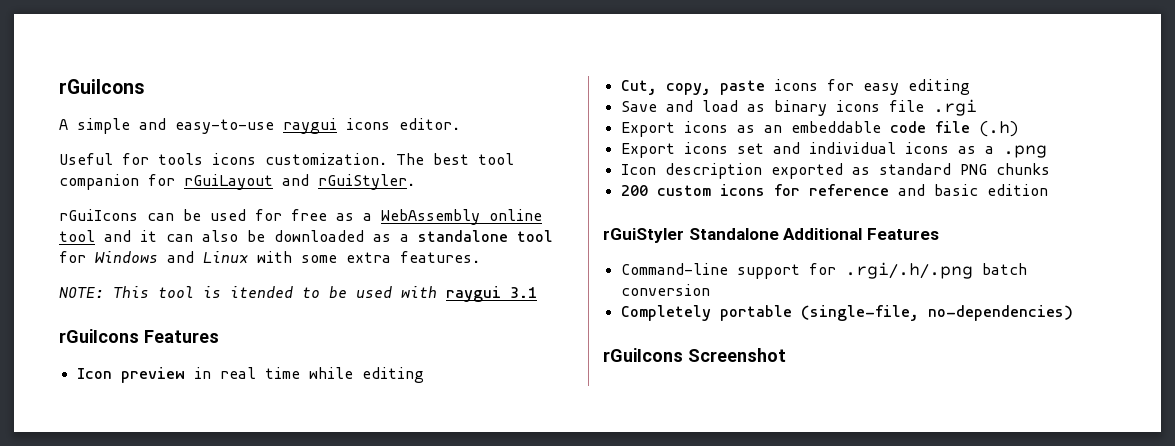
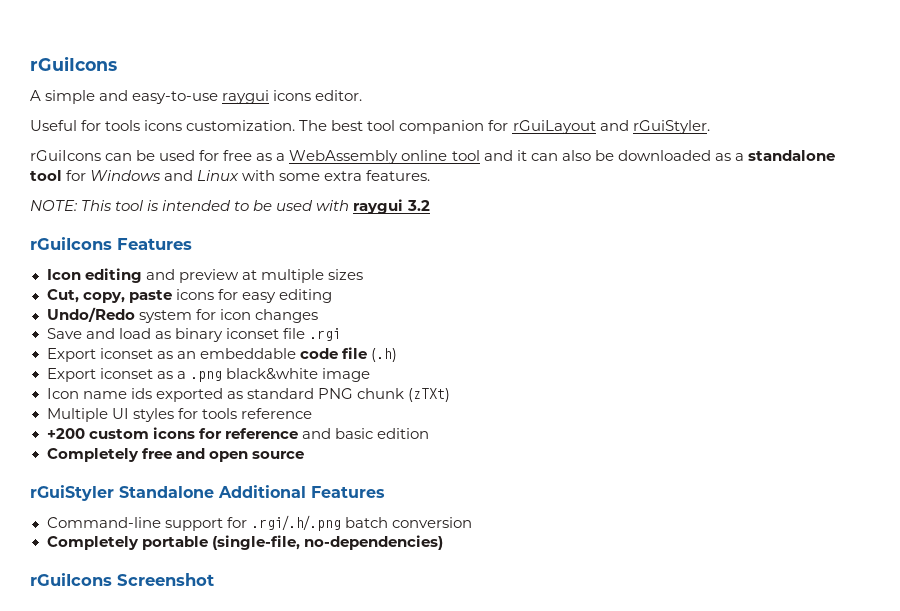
- NOTE: This tool is itended to be used with raygui 3.1
+ NOTE: This tool is intended to be used with raygui 3.2
- Icon preview in real time while editing
+ Icon editing and preview at multiple sizes
+ Undo/Redo system for icon changes
- Save and load as binary icons file .rgi
+ Save and load as binary iconset file .rgi
- Export icons as an embeddable code file (.h)
+ Export iconset as an embeddable code file (.h)
- Export icons set and individual icons as a .png
- Icon description exported as standard PNG chunks
- 200 custom icons for reference and basic edition
+ Export iconset as a .png black&white image
+ Icon name ids exported as standard PNG chunk (zTXt)
+ Multiple UI styles for tools reference
+ +200 custom icons for reference and basic edition
+ Completely free and open source

